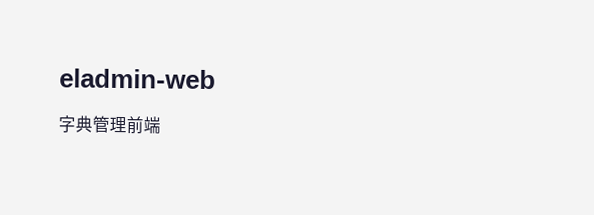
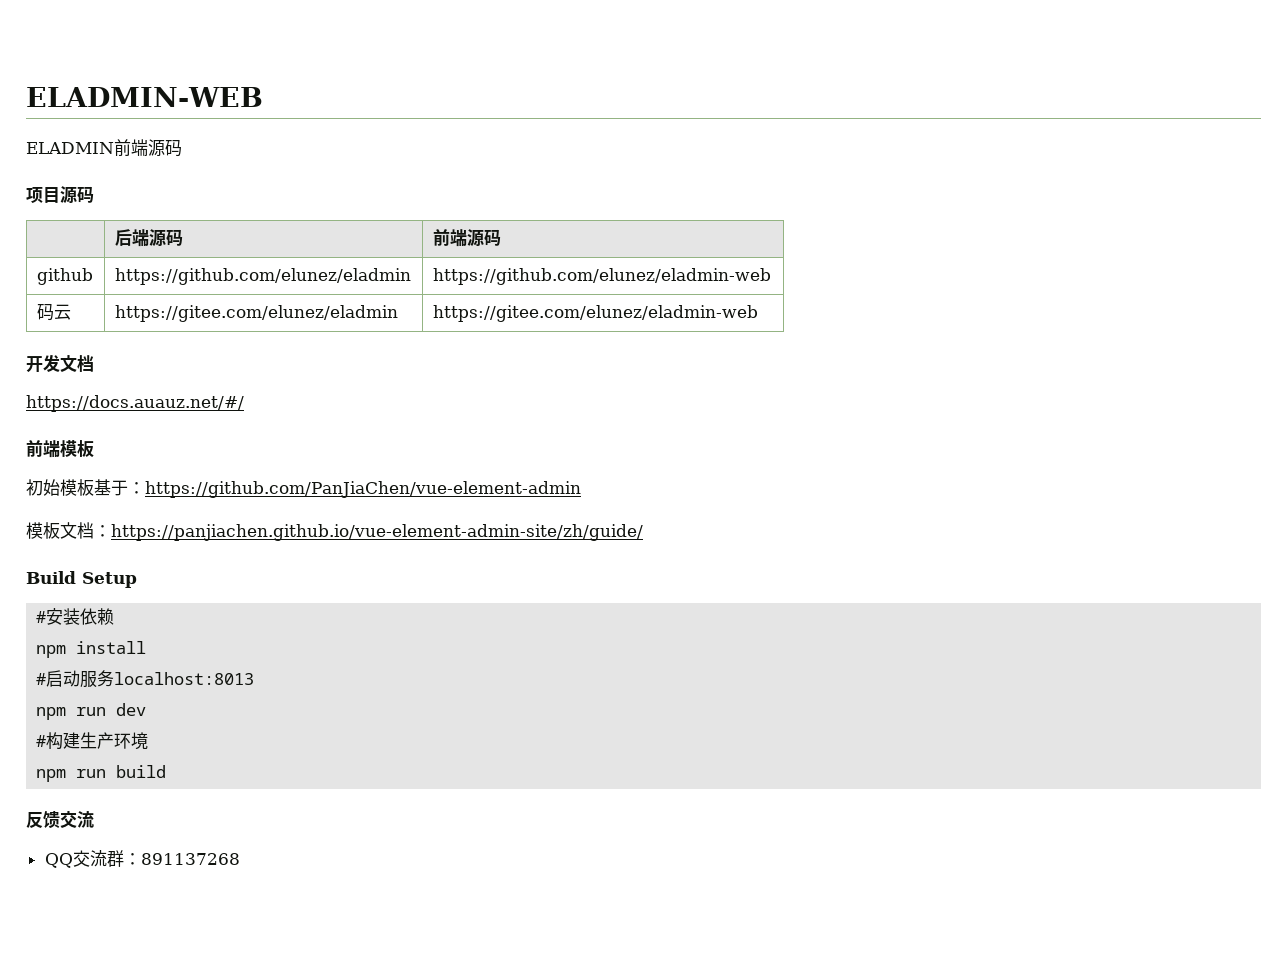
- eladmin-web
- 字典管理前端
+ ELADMIN-WEB
+ ELADMIN前端源码
+ 项目源码
+ | 后端源码 | 前端源码
+ github | https://github.com/elunez/eladmin | https://github.com/elunez/eladmin-web
+ 码云 | https://gitee.com/elunez/eladmin | https://gitee.com/elunez/eladmin-web
+ 开发文档
+ https://docs.auauz.net/#/
+ 前端模板
+ 初始模板基于：https://github.com/PanJiaChen/vue-element-admin
+ 模板文档：https://panjiachen.github.io/vue-element-admin-site/zh/guide/
+ Build Setup
+ #安装依赖
+ npm install
+ #启动服务localhost:8013
+ npm run dev
+ #构建生产环境
+ npm run build
+ 反馈交流
+ QQ交流群：891137268

